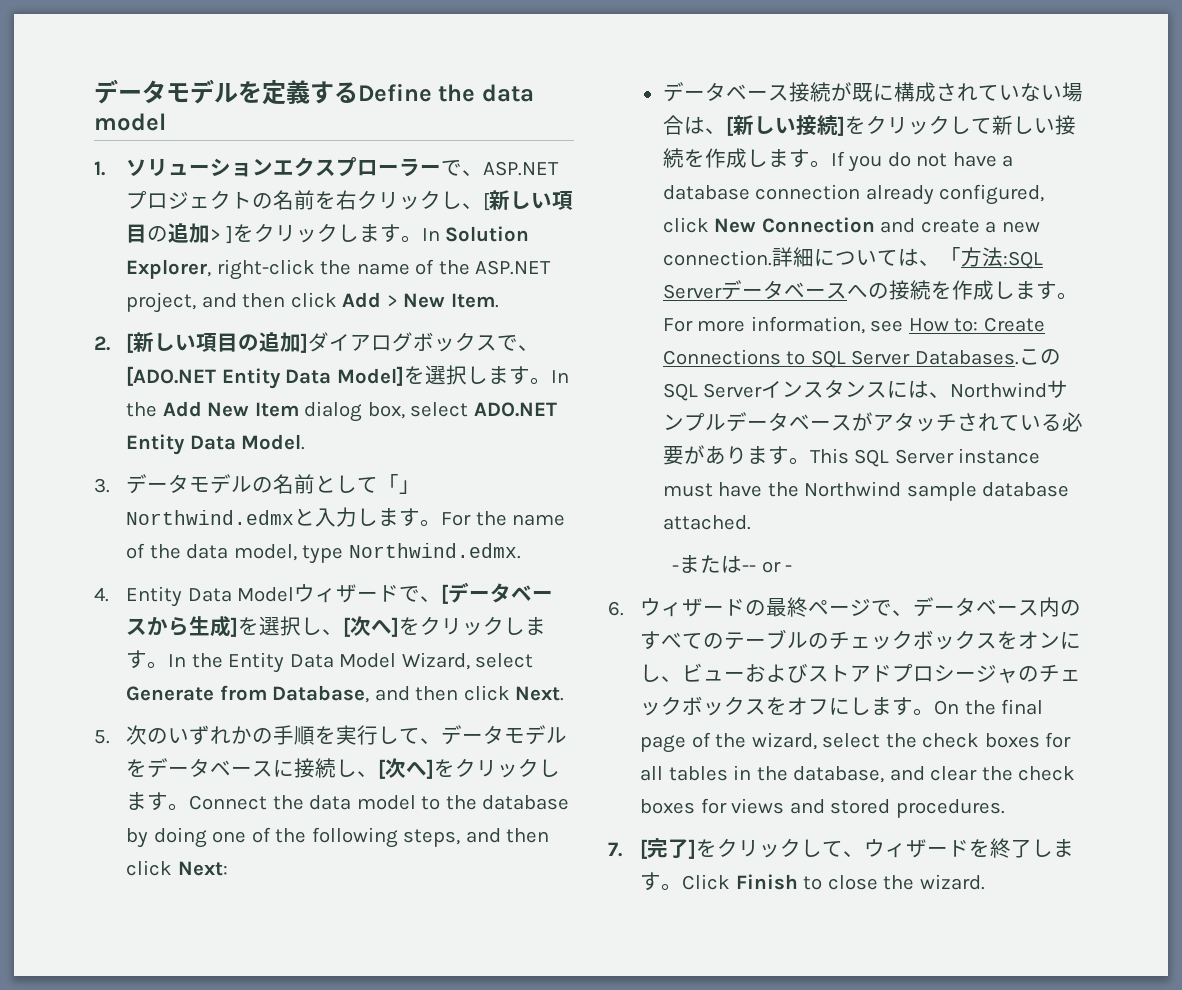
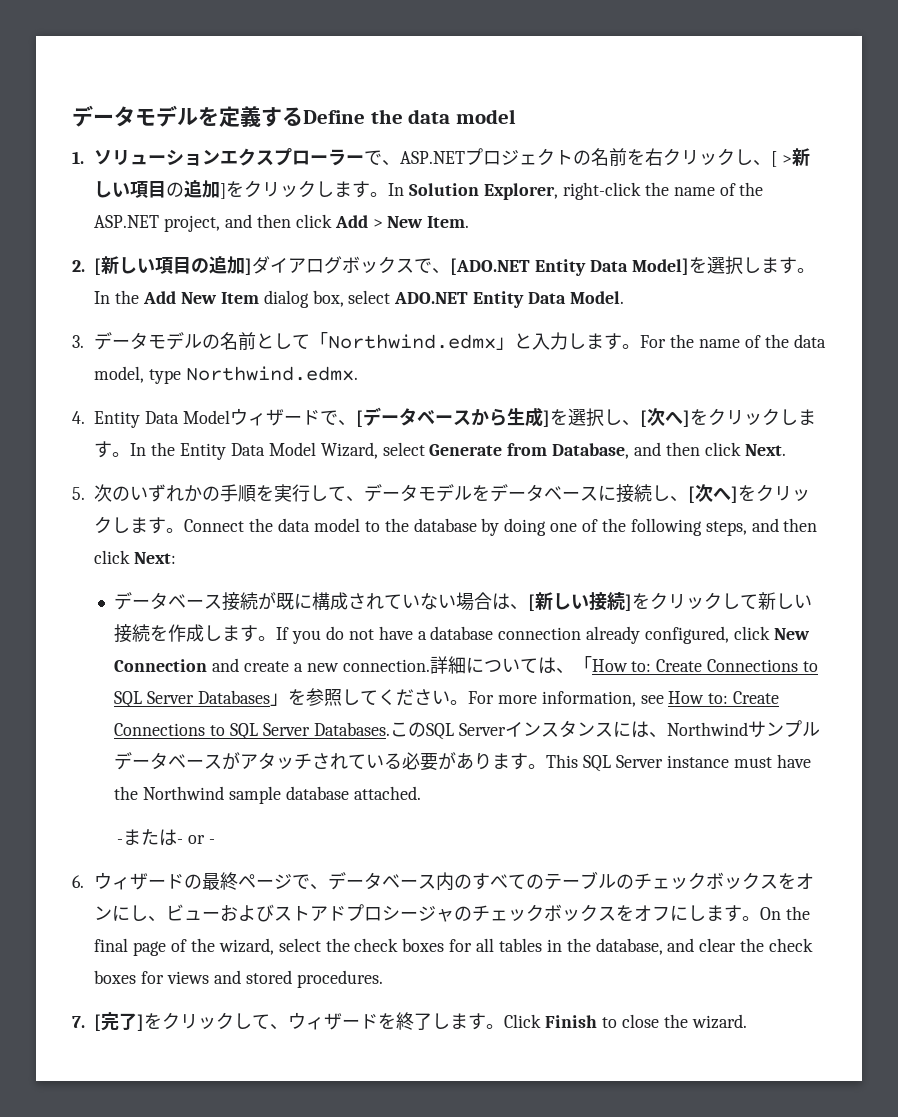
- 1.ソリューションエクスプローラーで、ASP.NETプロジェクトの名前を右クリックし、[新しい項目の追加> ]をクリックします。
+ 1.ソリューションエクスプローラーで、ASP.NETプロジェクトの名前を右クリックし、[ >新しい項目の追加]をクリックします。
- 3.データモデルの名前として「」Northwind.edmxと入力します。
+ 3.データモデルの名前として「Northwind.edmx」と入力します。
- 詳細については、「方法:SQL Serverデータベースへの接続を作成します。
+ 詳細については、「How to: Create Connections to SQL Server Databases」を参照してください。
- -または-- or -
+ -または- or -

